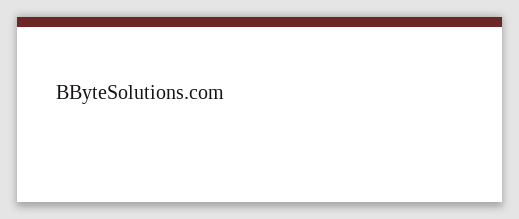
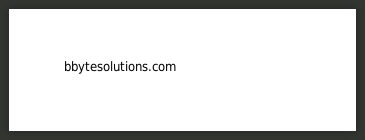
- BByteSolutions.com
+ bbytesolutions.com

